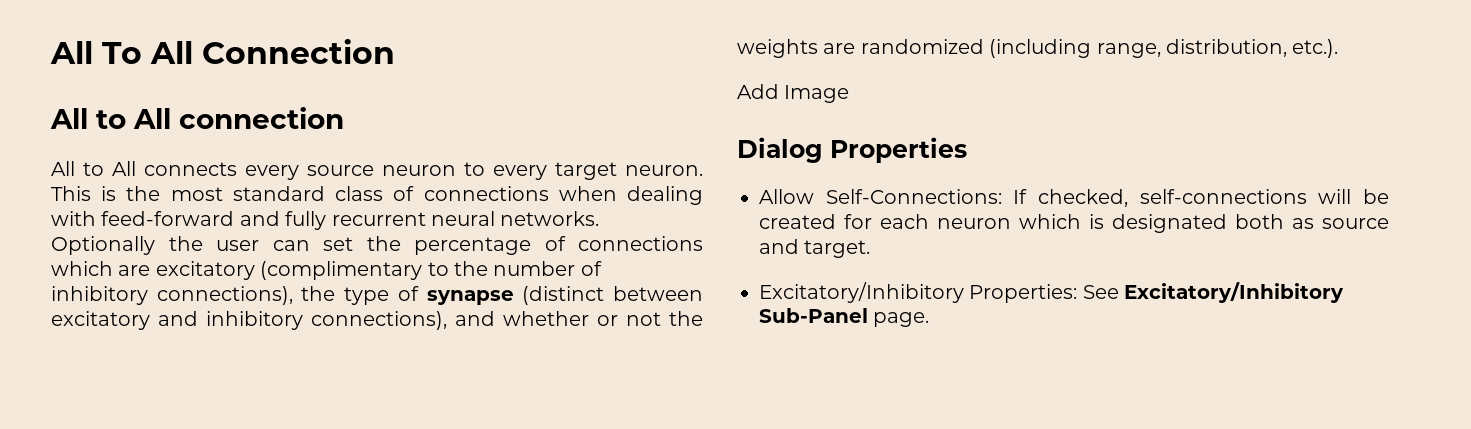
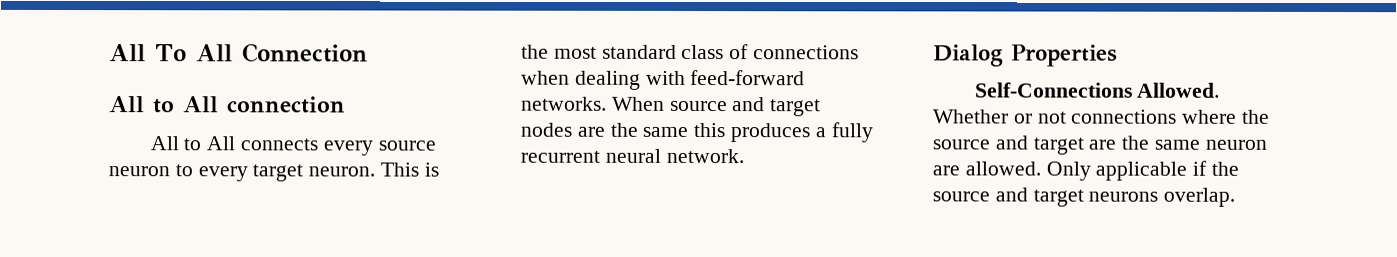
- This is the most standard class of connections when dealing with feed-forward and fully recurrent neural networks. Optionally the user can set the percentage of connections which are excitatory (complimentary to the number of inhibitory connections), the type of synapse (distinct between excitatory and inhibitory connections), and whether or not the weights are randomized (including range, distribution, etc.).
- Add Image
+ This is the most standard class of connections when dealing with feed-forward networks. When source and target nodes are the same this produces a fully recurrent neural network.
  Dialog Properties
- Allow Self-Connections: If checked, self-connections will be created for each neuron which is designated both as source and target.
- Excitatory/Inhibitory Properties: See Excitatory/Inhibitory Sub-Panel page.
+ Self-Connections Allowed. Whether or not connections where the source and target are the same neuron are allowed. Only applicable if the source and target neurons overlap.

